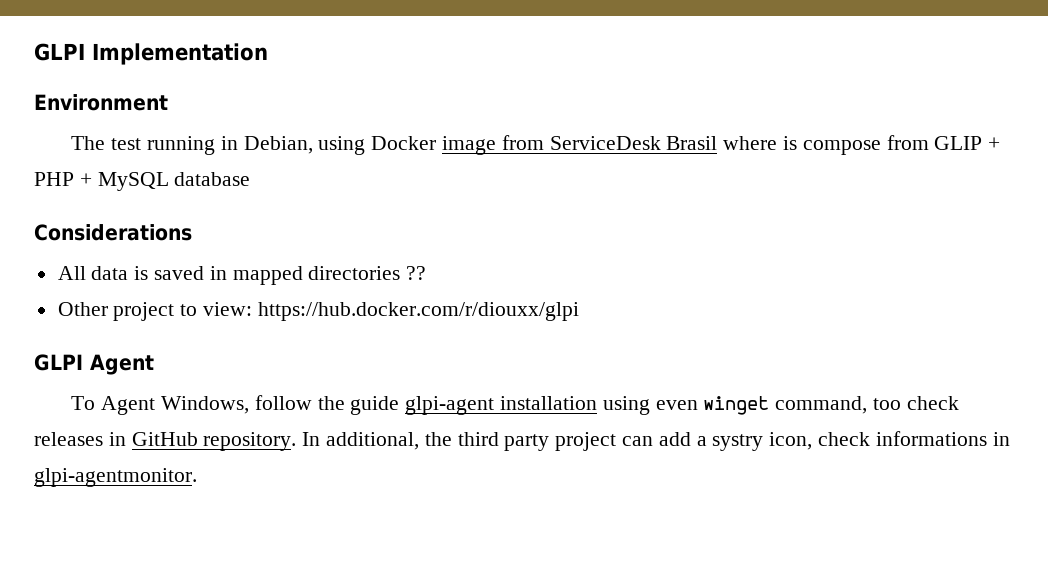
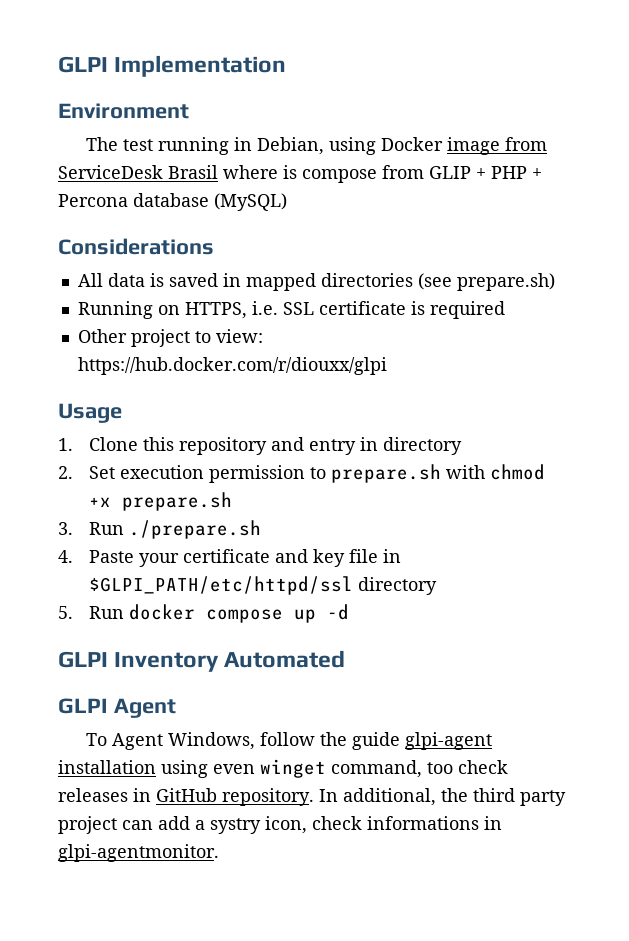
- The test running in Debian, using Docker image from ServiceDesk Brasil where is compose from GLIP + PHP + MySQL database
+ The test running in Debian, using Docker image from ServiceDesk Brasil where is compose from GLIP + PHP + Percona database (MySQL)
- All data is saved in mapped directories ??
+ All data is saved in mapped directories (see prepare.sh)
+ Running on HTTPS, i.e. SSL certificate is required
+ Usage
+ 1. Clone this repository and entry in directory
+ 2. Set execution permission to prepare.sh with chmod +x prepare.sh
+ 3. Run ./prepare.sh
+ 4. Paste your certificate and key file in $GLPI_PATH/etc/httpd/ssl directory
+ 5. Run docker compose up -d
+ GLPI Inventory Automated

